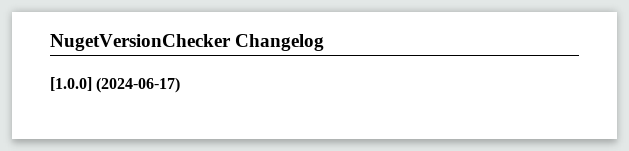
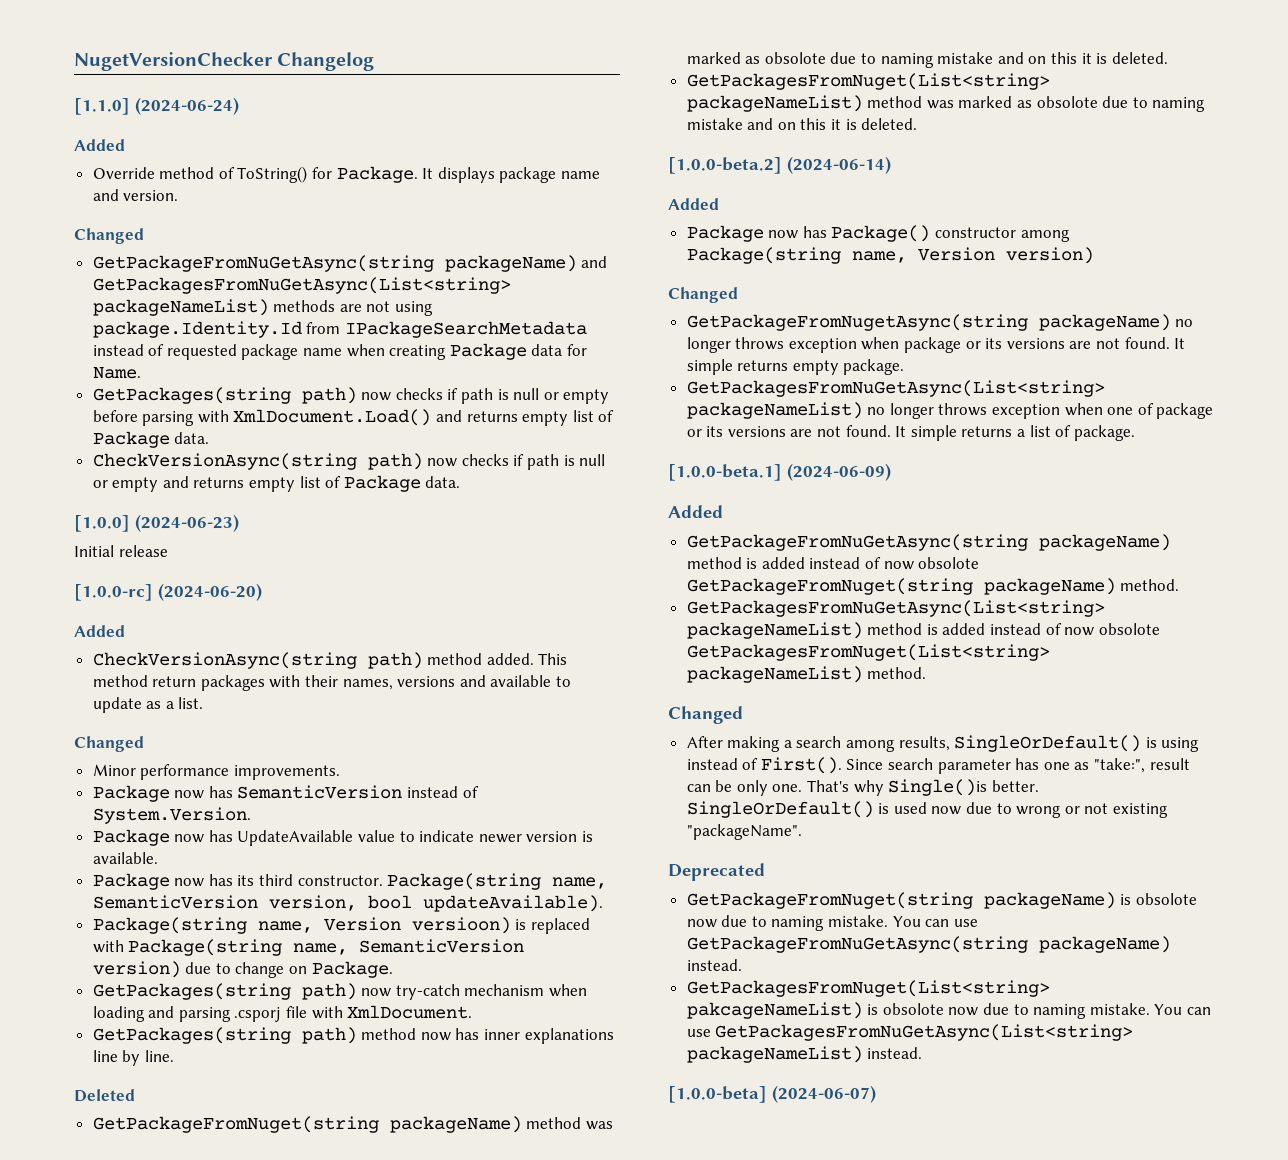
- [1.0.0] (2024-06-17)
+ [1.1.0] (2024-06-24)
+ Added
+ Override method of ToString() for Package. It displays package name and version.
+ Changed
+ GetPackageFromNuGetAsync(string packageName) and GetPackagesFromNuGetAsync(List<string> packageNameList) methods are not using package.Identity.Id from IPackageSearchMetadata instead of requested package name when creating Package data for Name.
+ GetPackages(string path) now checks if path is null or empty before parsing with XmlDocument.Load() and returns empty list of Package data.
+ CheckVersionAsync(string path) now checks if path is null or empty and returns empty list of Package data.
+ [1.0.0] (2024-06-23)
+ Initial release
+ [1.0.0-rc] (2024-06-20)
+ Added
+ CheckVersionAsync(string path) method added. This method return packages with their names, versions and available to update as a list.
+ Changed
+ Minor performance improvements.
+ Package now has SemanticVersion instead of System.Version.
+ Package now has UpdateAvailable value to indicate newer version is available.
+ Package now has its third constructor. Package(string name, SemanticVersion version, bool updateAvailable).
+ Package(string name, Version versioon) is replaced with Package(string name, SemanticVersion version) due to change on Package.
+ GetPackages(string path) now try-catch mechanism when loading and parsing .csporj file with XmlDocument.
+ GetPackages(string path) method now has inner explanations line by line.
+ Deleted
+ GetPackageFromNuget(string packageName) method was marked as obsolote due to naming mistake and on this it is deleted.
+ GetPackagesFromNuget(List<string> packageNameList) method was marked as obsolote due to naming mistake and on this it is deleted.
+ [1.0.0-beta.2] (2024-06-14)
+ Added
+ Package now has Package() constructor among Package(string name, Version version)
+ Changed
+ GetPackageFromNugetAsync(string packageName) no longer throws exception when package or its versions are not found. It simple returns empty package.
+ GetPackagesFromNuGetAsync(List<string> packageNameList) no longer throws exception when one of package or its versions are not found. It simple returns a list of package.
+ [1.0.0-beta.1] (2024-06-09)
+ Added
+ GetPackageFromNuGetAsync(string packageName) method is added instead of now obsolote GetPackageFromNuget(string packageName) method.
+ GetPackagesFromNuGetAsync(List<string> packageNameList) method is added instead of now obsolote GetPackagesFromNuget(List<string> packageNameList) method.
+ Changed
+ After making a search among results, SingleOrDefault() is using instead of First(). Since search parameter has one as "take:", result can be only one. That's why Single()is better. SingleOrDefault() is used now due to wrong or not existing "packageName".
+ Deprecated
+ GetPackageFromNuget(string packageName) is obsolote now due to naming mistake. You can use GetPackageFromNuGetAsync(string packageName) instead.
+ GetPackagesFromNuget(List<string> pakcageNameList) is obsolote now due to naming mistake. You can use GetPackagesFromNuGetAsync(List<string> packageNameList) instead.
+ [1.0.0-beta] (2024-06-07)

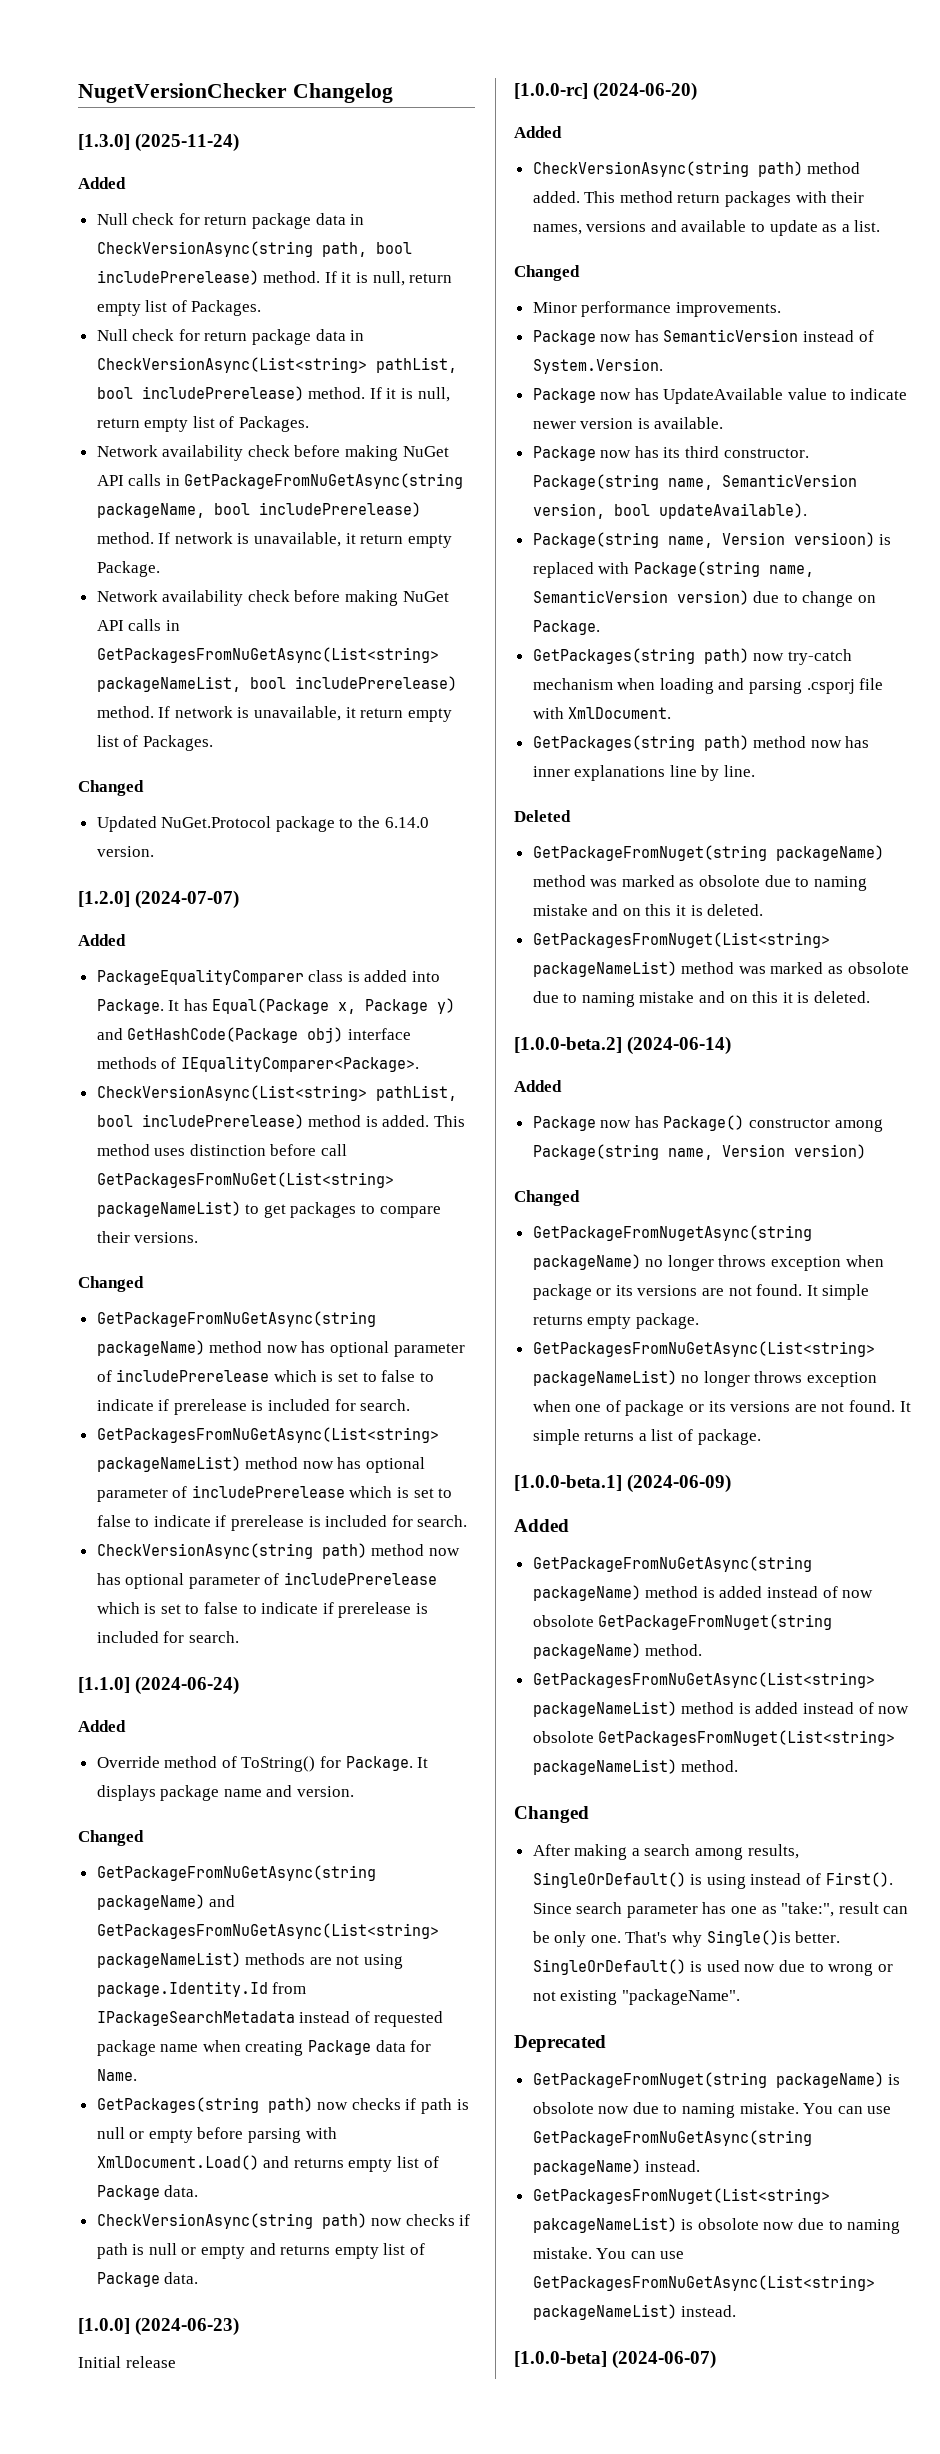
+ [1.3.0] (2025-11-24)
+ Added
+ Null check for return package data in CheckVersionAsync(string path, bool includePrerelease) method. If it is null, return empty list of Packages.
+ Null check for return package data in CheckVersionAsync(List<string> pathList, bool includePrerelease) method. If it is null, return empty list of Packages.
+ Network availability check before making NuGet API calls in GetPackageFromNuGetAsync(string packageName, bool includePrerelease) method. If network is unavailable, it return empty Package.
+ Network availability check before making NuGet API calls in GetPackagesFromNuGetAsync(List<string> packageNameList, bool includePrerelease) method. If network is unavailable, it return empty list of Packages.
+ Changed
+ Updated NuGet.Protocol package to the 6.14.0 version.
+ [1.2.0] (2024-07-07)
+ Added
+ PackageEqualityComparer class is added into Package. It has Equal(Package x, Package y) and GetHashCode(Package obj) interface methods of IEqualityComparer<Package>.
+ CheckVersionAsync(List<string> pathList, bool includePrerelease) method is added. This method uses distinction before call GetPackagesFromNuGet(List<string> packageNameList) to get packages to compare their versions.
+ Changed
+ GetPackageFromNuGetAsync(string packageName) method now has optional parameter of includePrerelease which is set to false to indicate if prerelease is included for search.
+ GetPackagesFromNuGetAsync(List<string> packageNameList) method now has optional parameter of includePrerelease which is set to false to indicate if prerelease is included for search.
+ CheckVersionAsync(string path) method now has optional parameter of includePrerelease which is set to false to indicate if prerelease is included for search.

